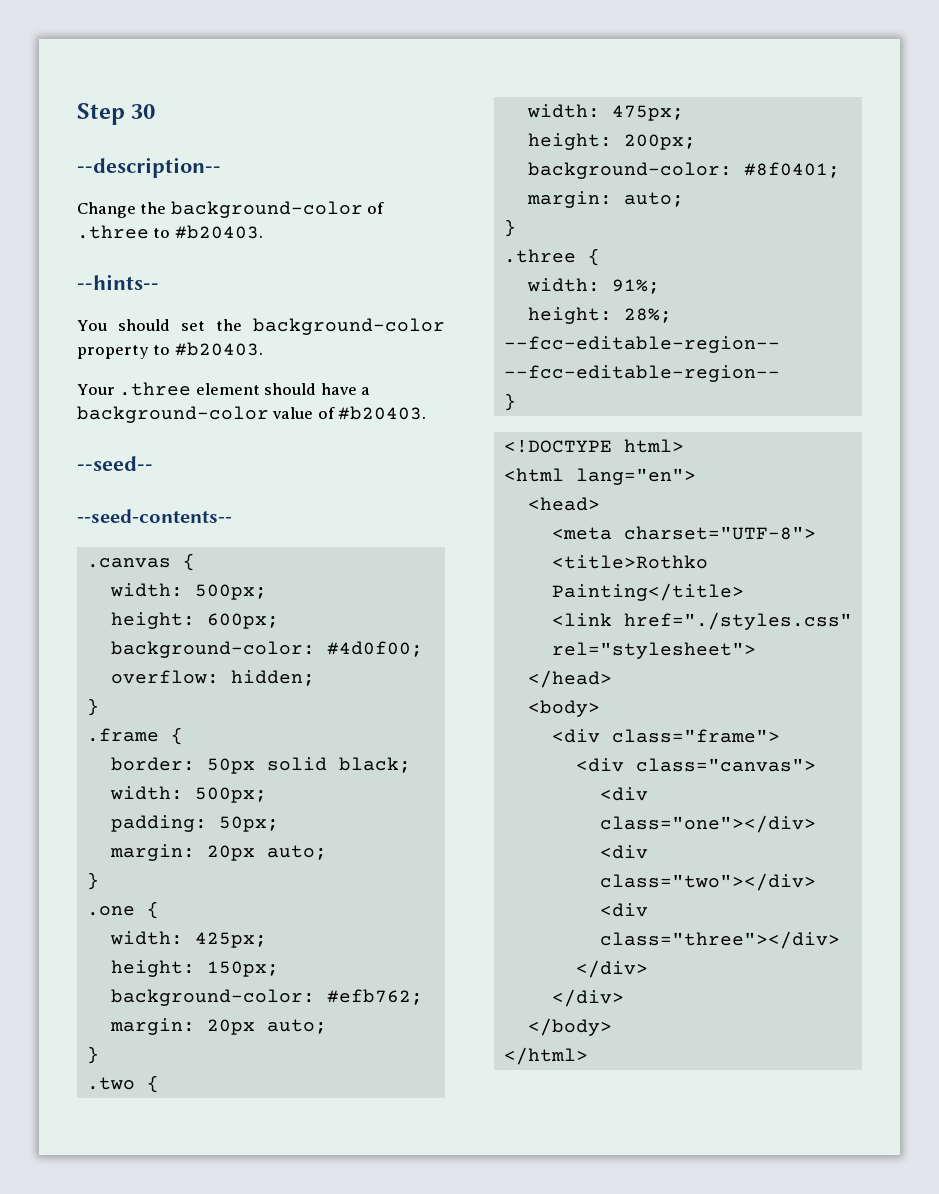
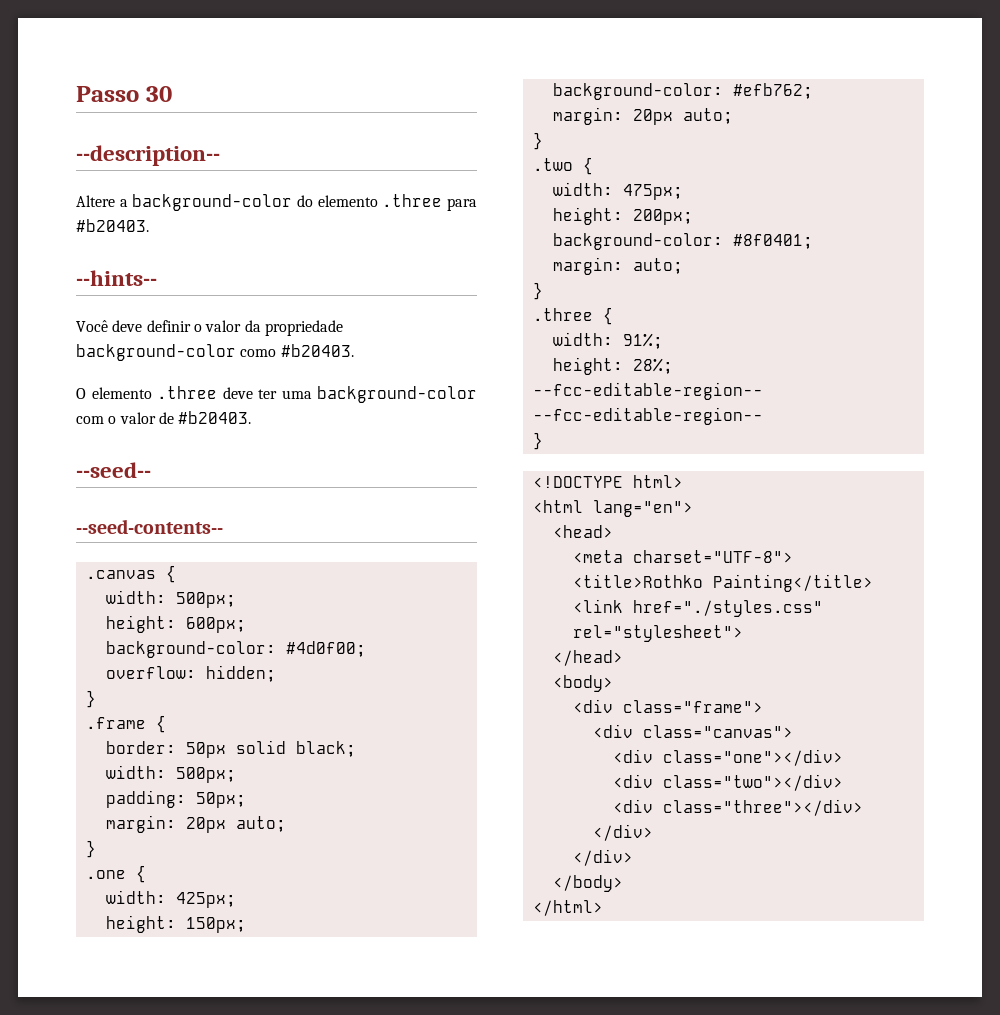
- Step 30
+ Passo 30
- Change the background-color of .three to #b20403.
+ Altere a background-color do elemento .three para #b20403.
  --hints--
- You should set the background-color property to #b20403.
- Your .three element should have a background-color value of #b20403.
+ Você deve definir o valor da propriedade background-color como #b20403.
+ O elemento .three deve ter uma background-color com o valor de #b20403.

